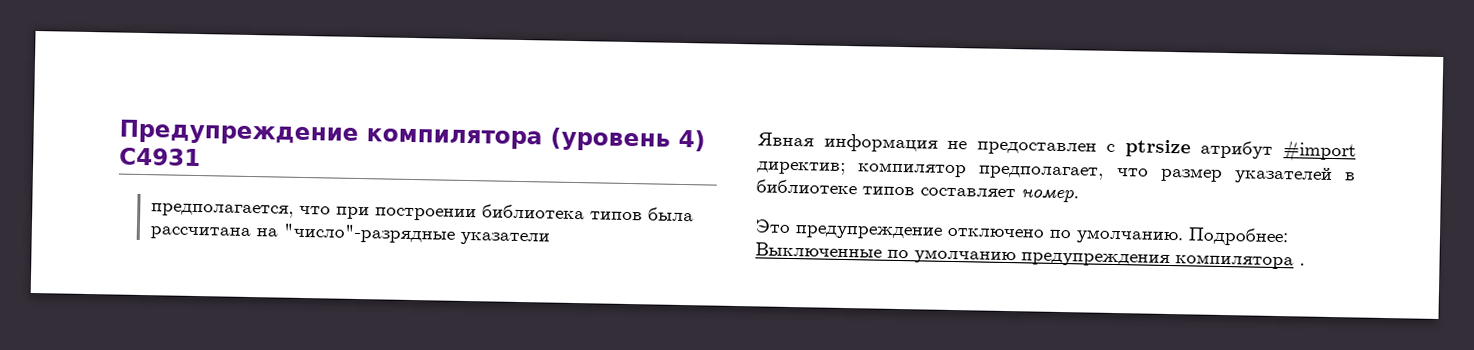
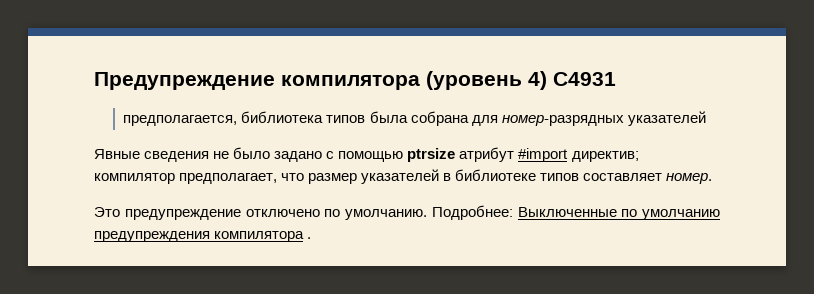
- предполагается, что при построении библиотека типов была рассчитана на "число"-разрядные указатели
- Явная информация не предоставлен с ptrsize атрибут #import директив; компилятор предполагает, что размер указателей в библиотеке типов составляет номер.
+ предполагается, библиотека типов была собрана для номер-разрядных указателей
+ Явные сведения не было задано с помощью ptrsize атрибут #import директив; компилятор предполагает, что размер указателей в библиотеке типов составляет номер.

